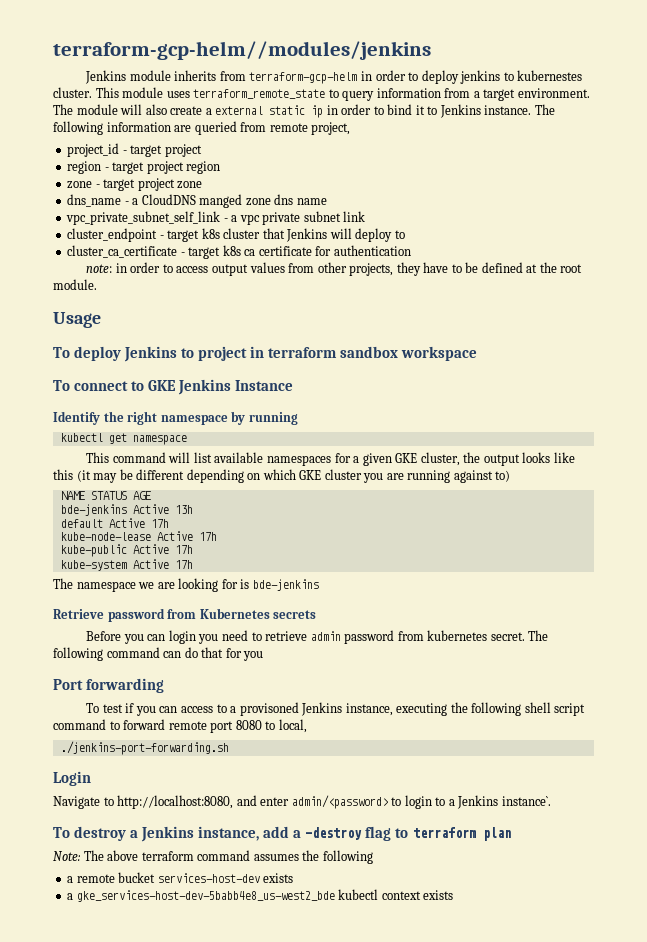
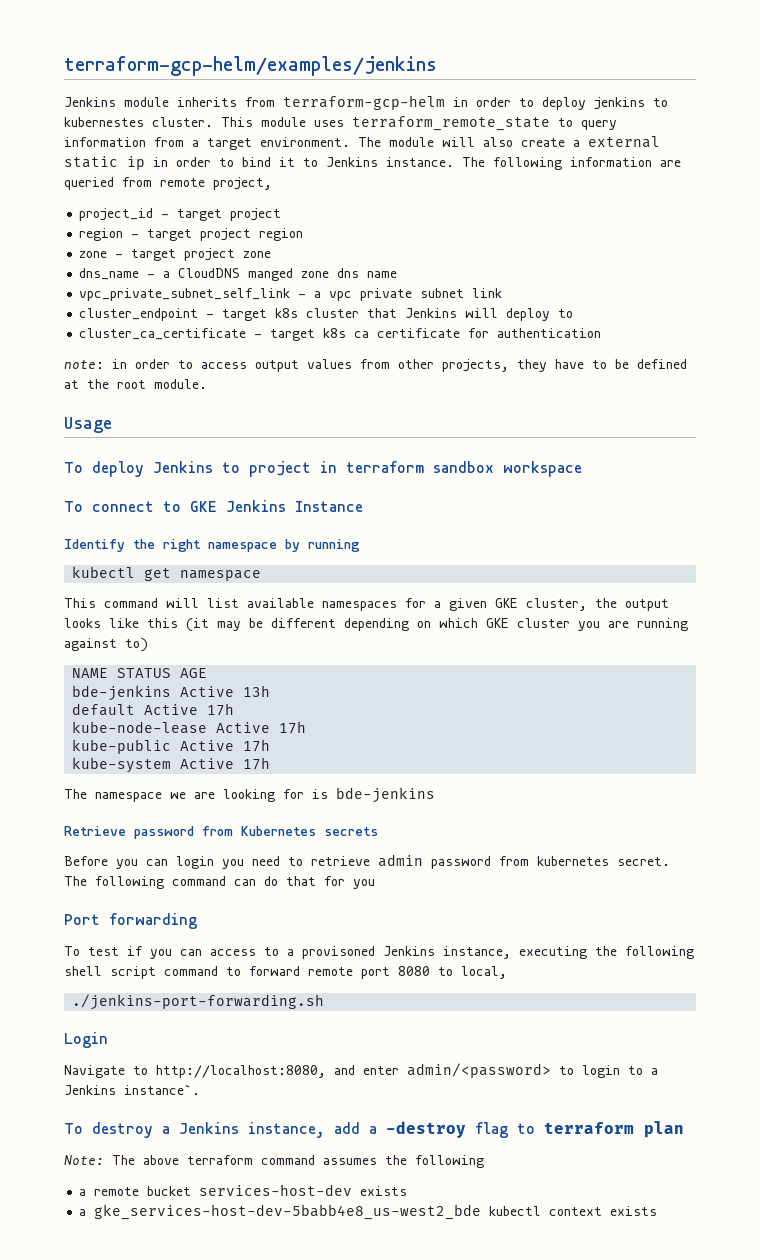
- terraform-gcp-helm//modules/jenkins
+ terraform-gcp-helm/examples/jenkins

